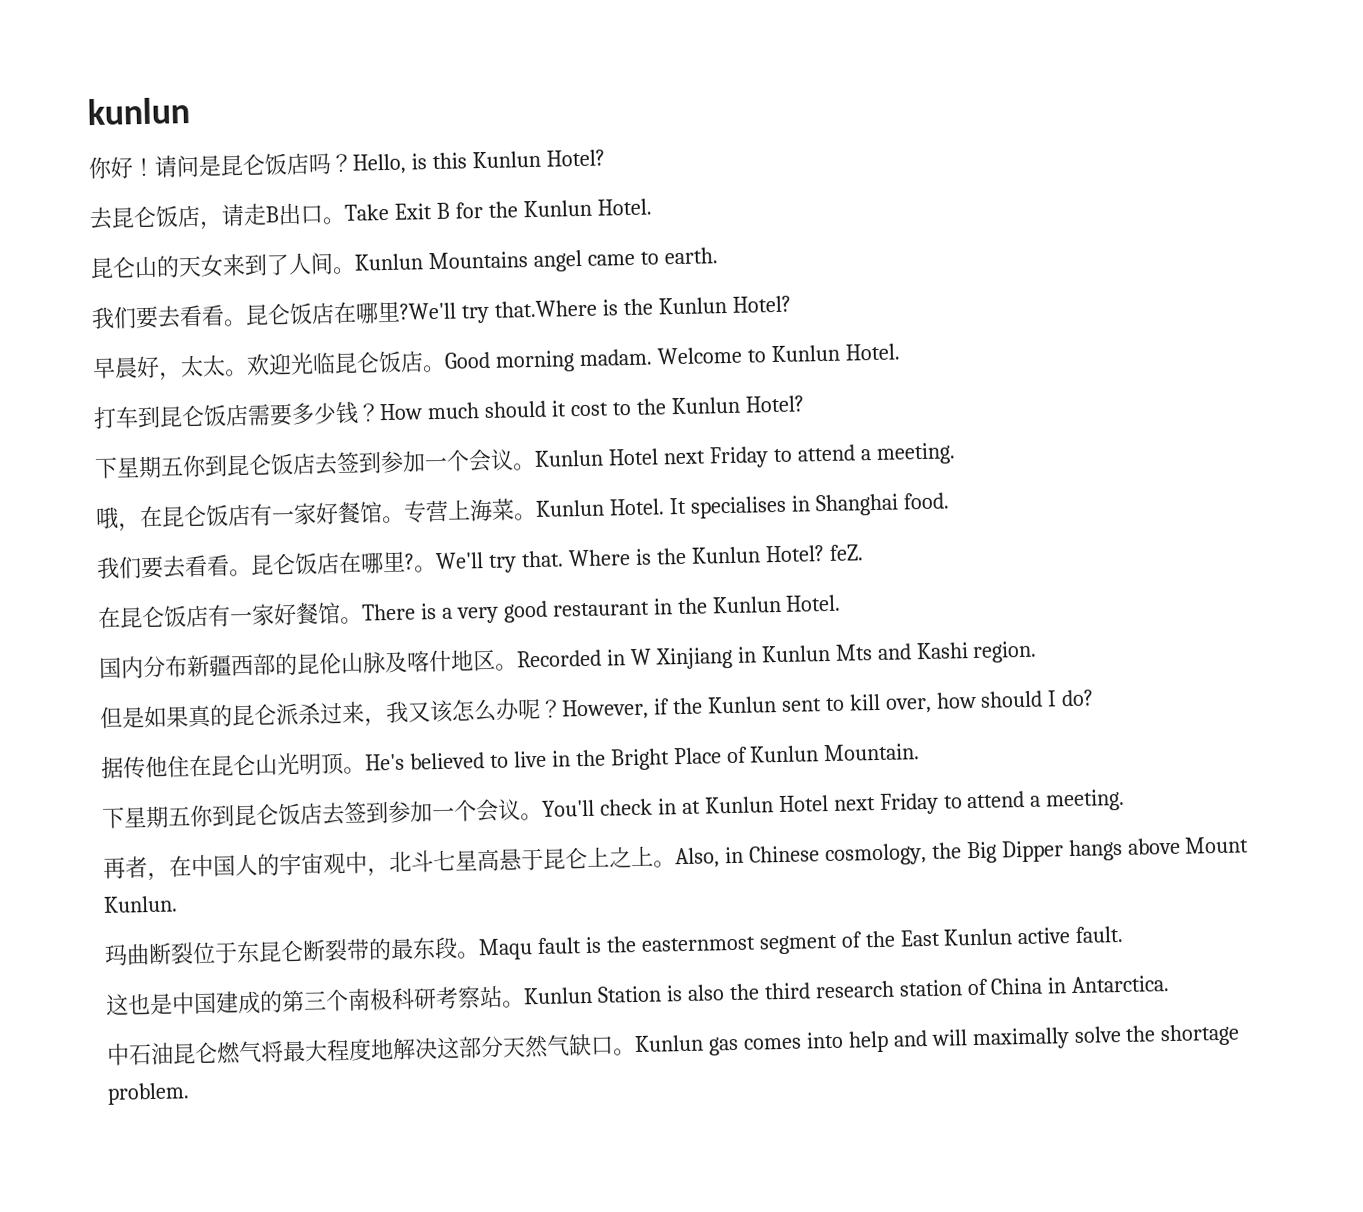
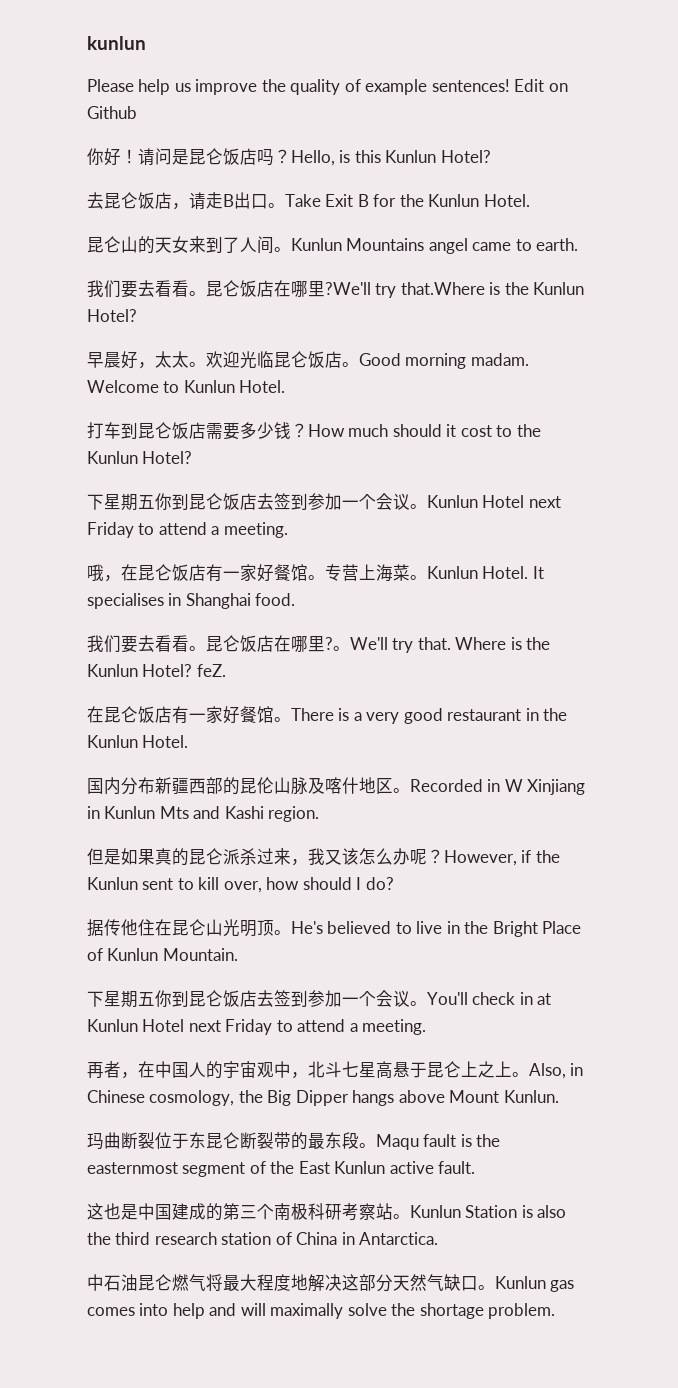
+ Please help us improve the quality of example sentences! Edit on Github

